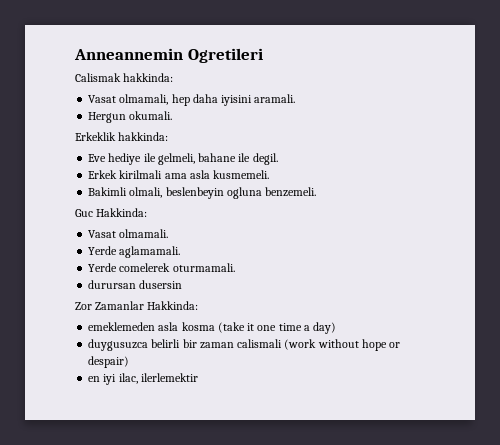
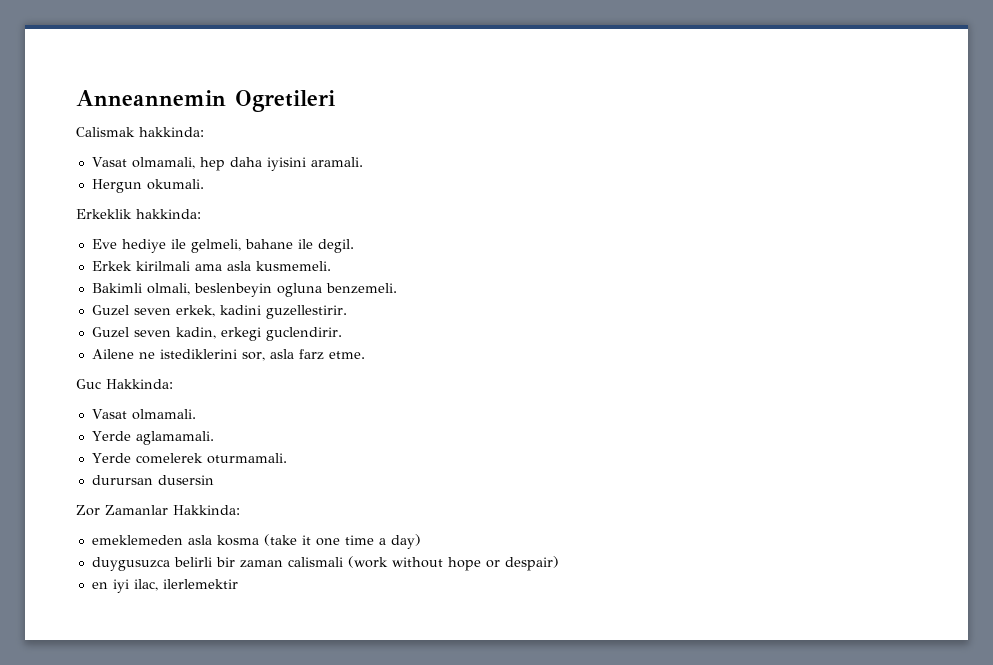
+ Guzel seven erkek, kadini guzellestirir.
+ Guzel seven kadin, erkegi guclendirir.
+ Ailene ne istediklerini sor, asla farz etme.

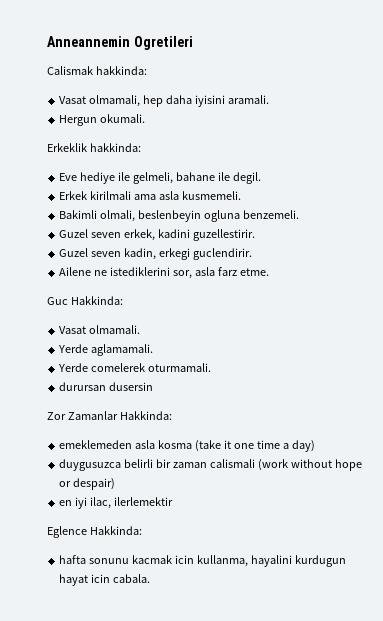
+ Eglence Hakkinda:
+ hafta sonunu kacmak icin kullanma, hayalini kurdugun hayat icin cabala.

